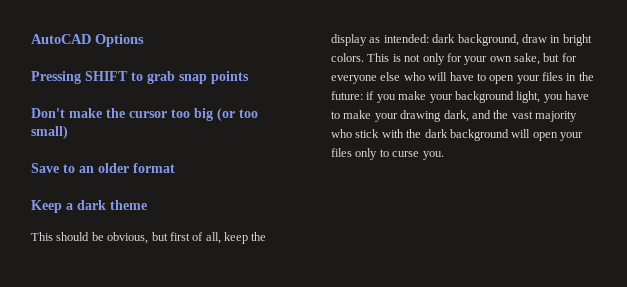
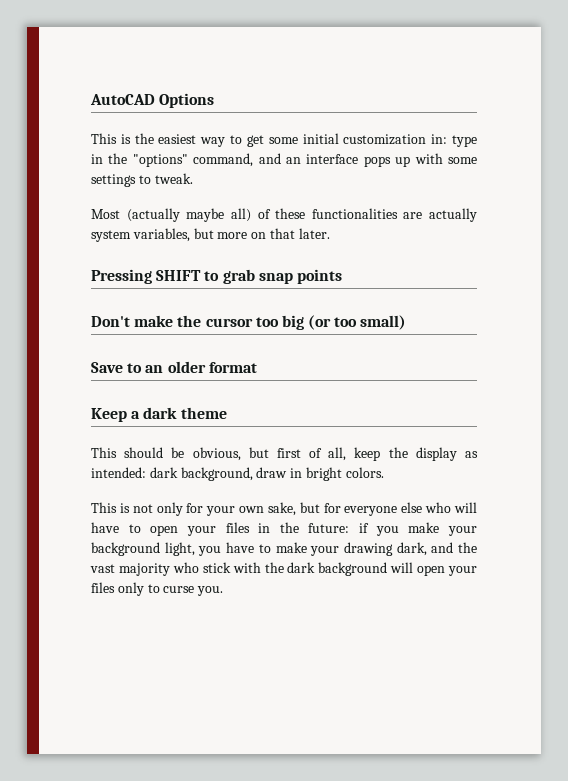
+ This is the easiest way to get some initial customization in: type in the "options" command, and an interface pops up with some settings to tweak.
+ Most (actually maybe all) of these functionalities are actually system variables, but more on that later.
- dark background, draw in bright colors. This is not only for your own sake, but for everyone else who will have to open your files in the future:
+ dark background, draw in bright colors.
+ This is not only for your own sake, but for everyone else who will have to open your files in the future:

